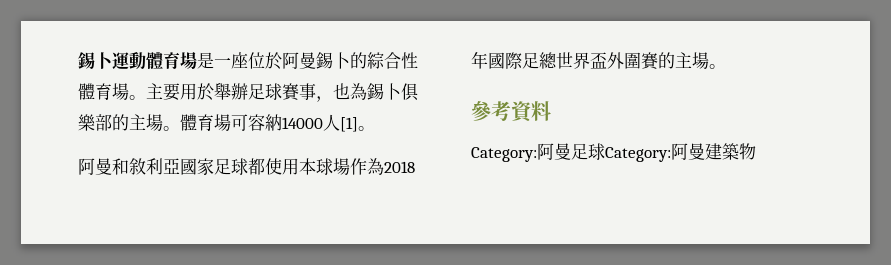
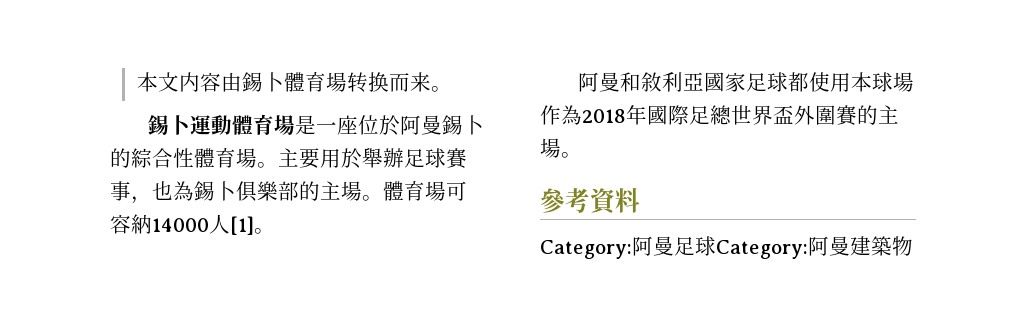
+ 本文内容由錫卜體育場转换而来。

